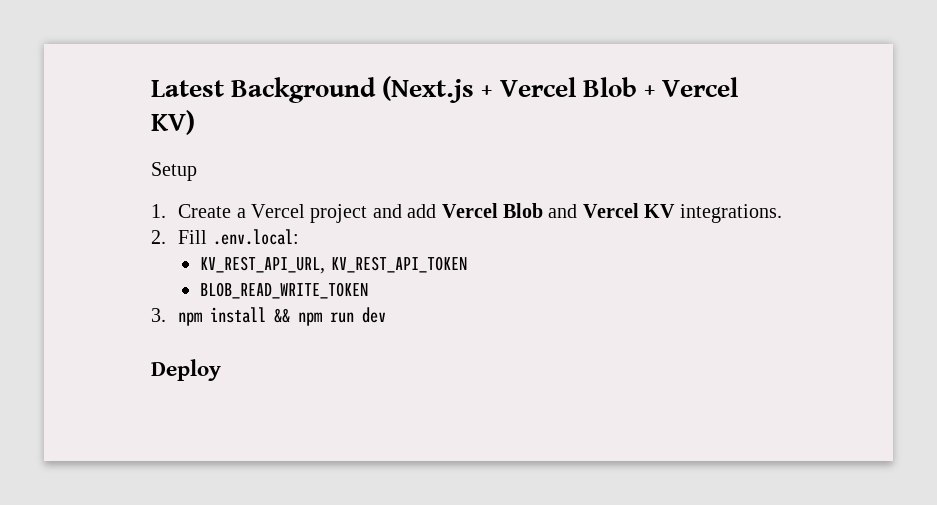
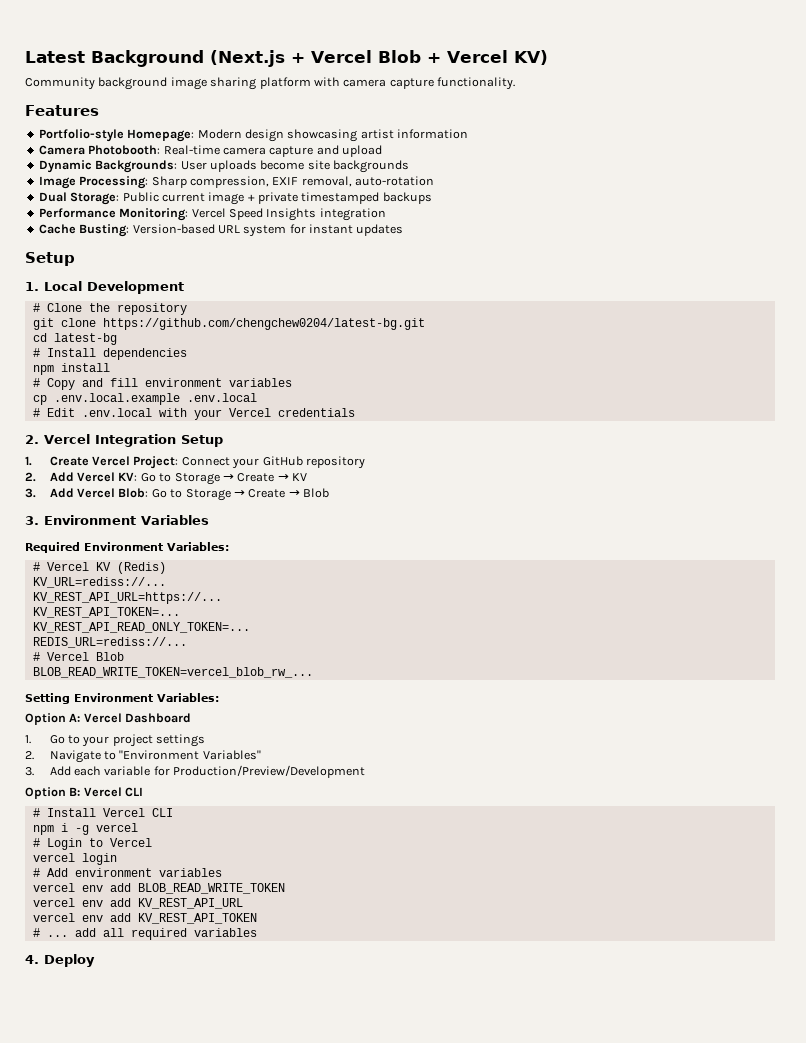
+ Community background image sharing platform with camera capture functionality.
+ Features
+ Portfolio-style Homepage: Modern design showcasing artist information
+ Camera Photobooth: Real-time camera capture and upload
+ Dynamic Backgrounds: User uploads become site backgrounds
+ Image Processing: Sharp compression, EXIF removal, auto-rotation
+ Dual Storage: Public current image + private timestamped backups
+ Performance Monitoring: Vercel Speed Insights integration
+ Cache Busting: Version-based URL system for instant updates
  Setup
- 1. Create a Vercel project and add Vercel Blob and Vercel KV integrations.
- 2. Fill .env.local:
- KV_REST_API_URL, KV_REST_API_TOKEN
- BLOB_READ_WRITE_TOKEN
- 3. npm install && npm run dev
- Deploy
+ 1. Local Development
+ # Clone the repository
+ git clone https://github.com/chengchew0204/latest-bg.git
+ cd latest-bg
+ # Install dependencies
+ npm install
+ # Copy and fill environment variables
+ cp .env.local.example .env.local
+ # Edit .env.local with your Vercel credentials
+ 2. Vercel Integration Setup
+ 1. Create Vercel Project: Connect your GitHub repository
+ 2. Add Vercel KV: Go to Storage → Create → KV
+ 3. Add Vercel Blob: Go to Storage → Create → Blob
+ 3. Environment Variables
+ Required Environment Variables:
+ # Vercel KV (Redis)
+ KV_URL=rediss://...
+ KV_REST_API_URL=https://...
+ KV_REST_API_TOKEN=...
+ KV_REST_API_READ_ONLY_TOKEN=...
+ REDIS_URL=rediss://...
+ # Vercel Blob
+ BLOB_READ_WRITE_TOKEN=vercel_blob_rw_...
+ Setting Environment Variables:
+ Option A: Vercel Dashboard
+ 1. Go to your project settings
+ 2. Navigate to "Environment Variables"
+ 3. Add each variable for Production/Preview/Development
+ Option B: Vercel CLI
+ # Install Vercel CLI
+ npm i -g vercel
+ # Login to Vercel
+ vercel login
+ # Add environment variables
+ vercel env add BLOB_READ_WRITE_TOKEN
+ vercel env add KV_REST_API_URL
+ vercel env add KV_REST_API_TOKEN
+ # ... add all required variables
+ 4. Deploy

